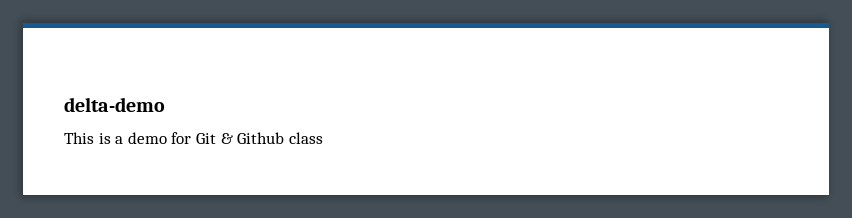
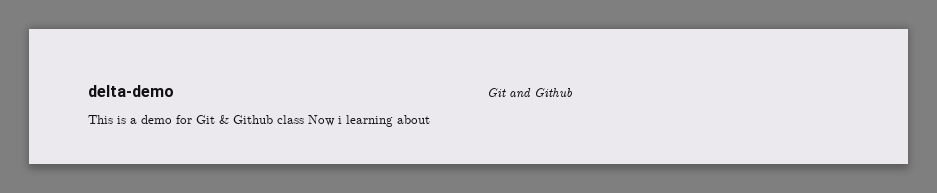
- This is a demo for Git & Github class
+ This is a demo for Git & Github class Now i learning about Git and Github

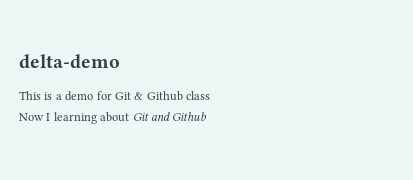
- This is a demo for Git & Github class Now i learning about Git and Github
+ This is a demo for Git & Github class
+ Now I learning about Git and Github

